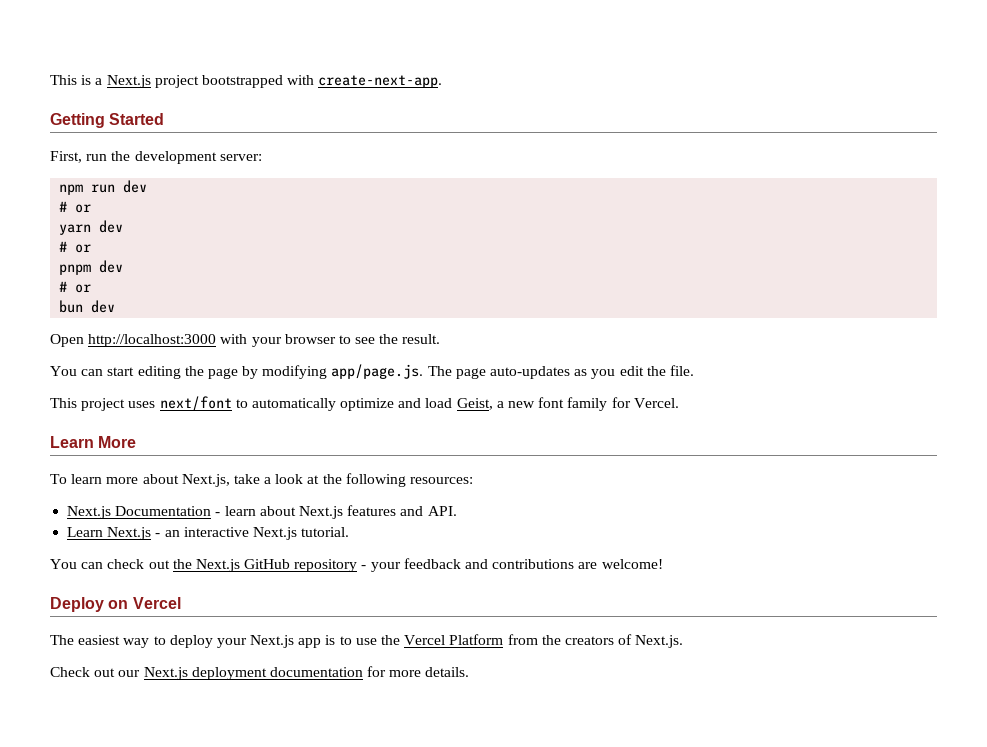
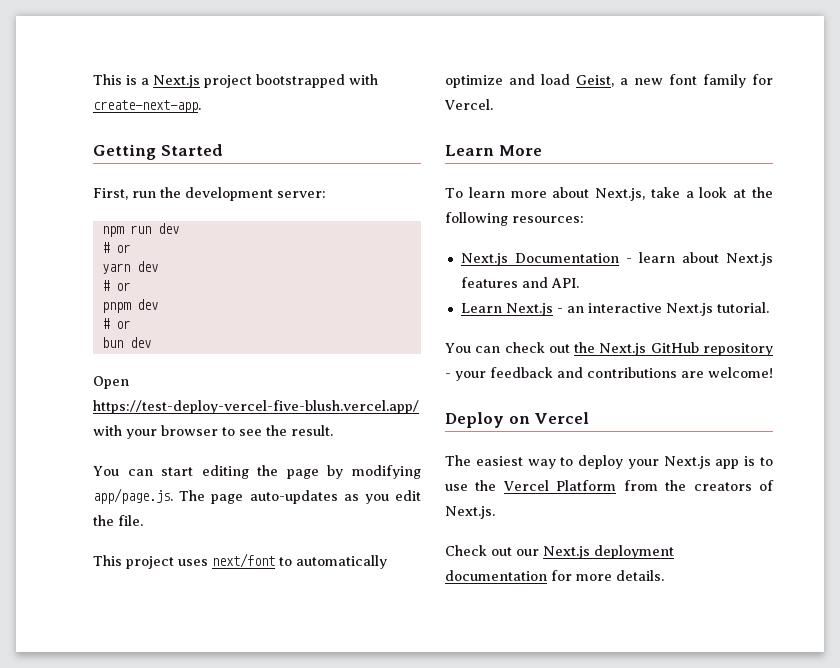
- Open http://localhost:3000 with your browser to see the result.
+ Open https://test-deploy-vercel-five-blush.vercel.app/ with your browser to see the result.

